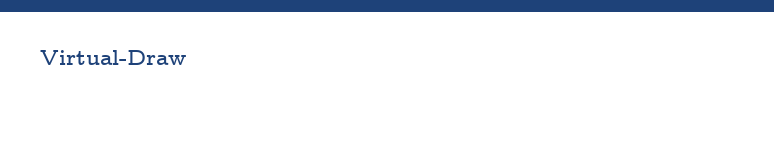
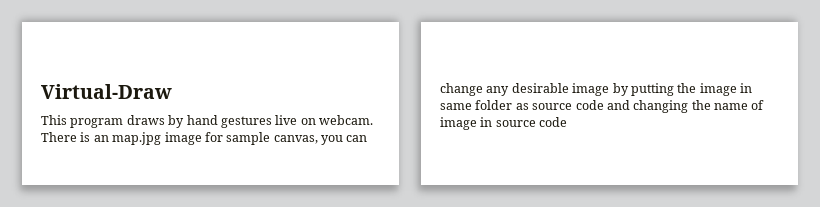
+ This program draws by hand gestures live on webcam. There is an map.jpg image for sample canvas, you can change any desirable image by putting the image in same folder as source code and changing the name of image in source code

